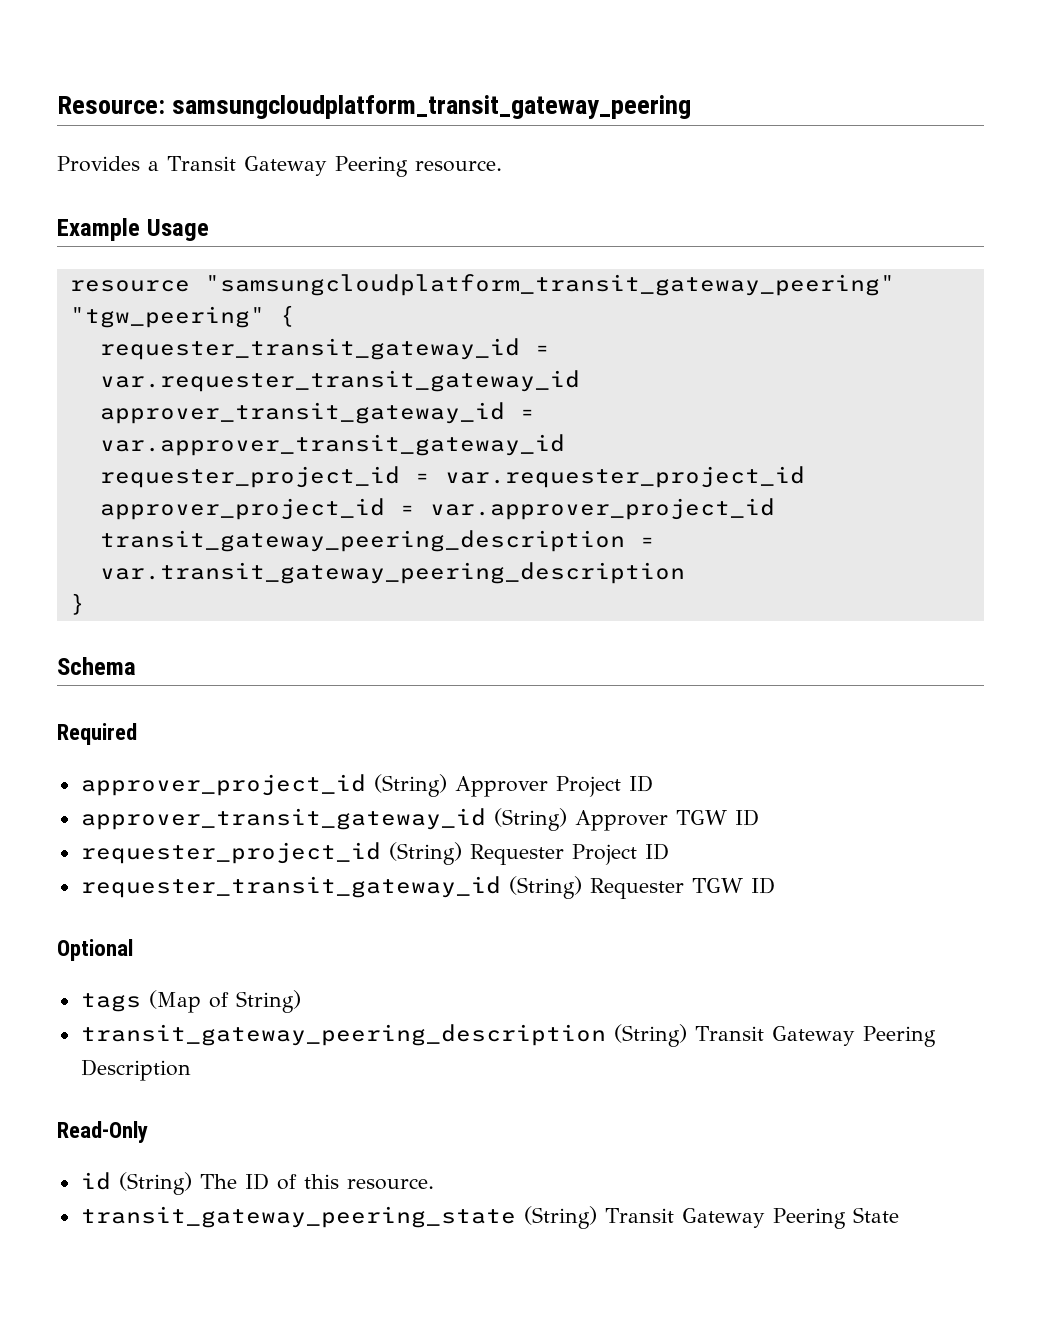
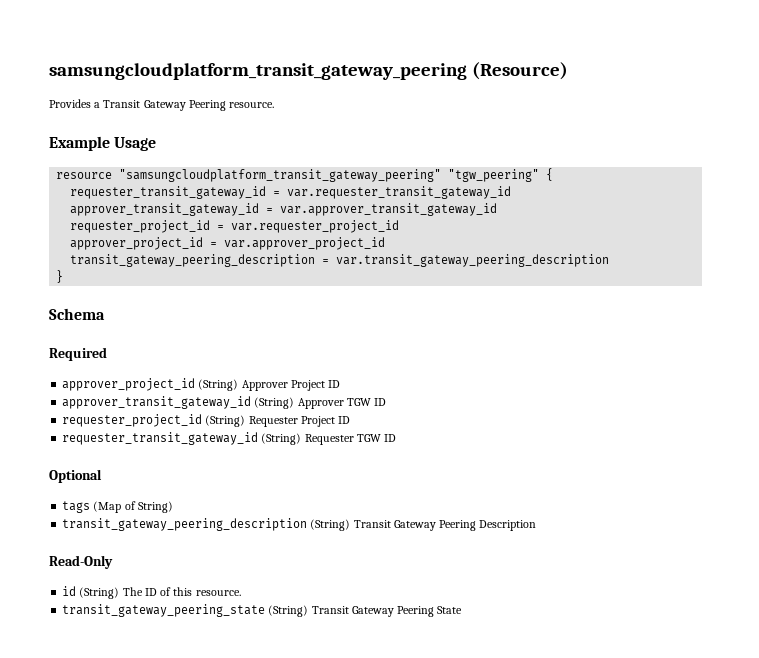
- Resource: samsungcloudplatform_transit_gateway_peering
+ samsungcloudplatform_transit_gateway_peering (Resource)

